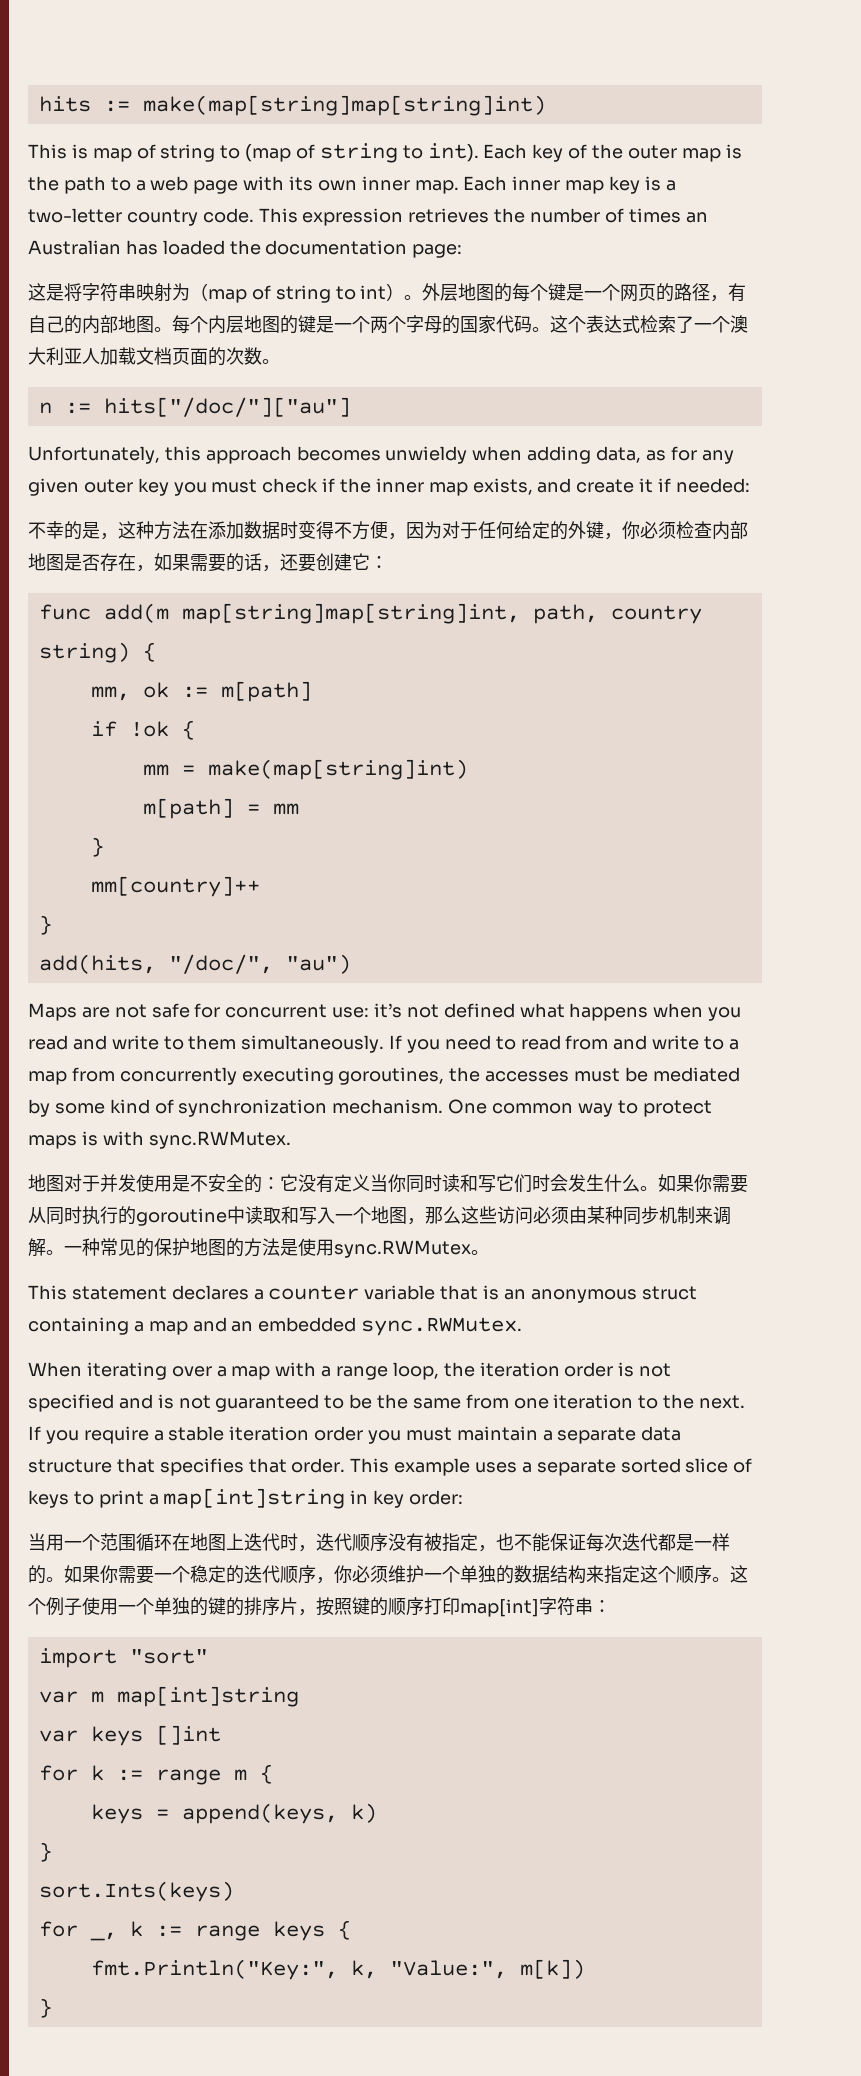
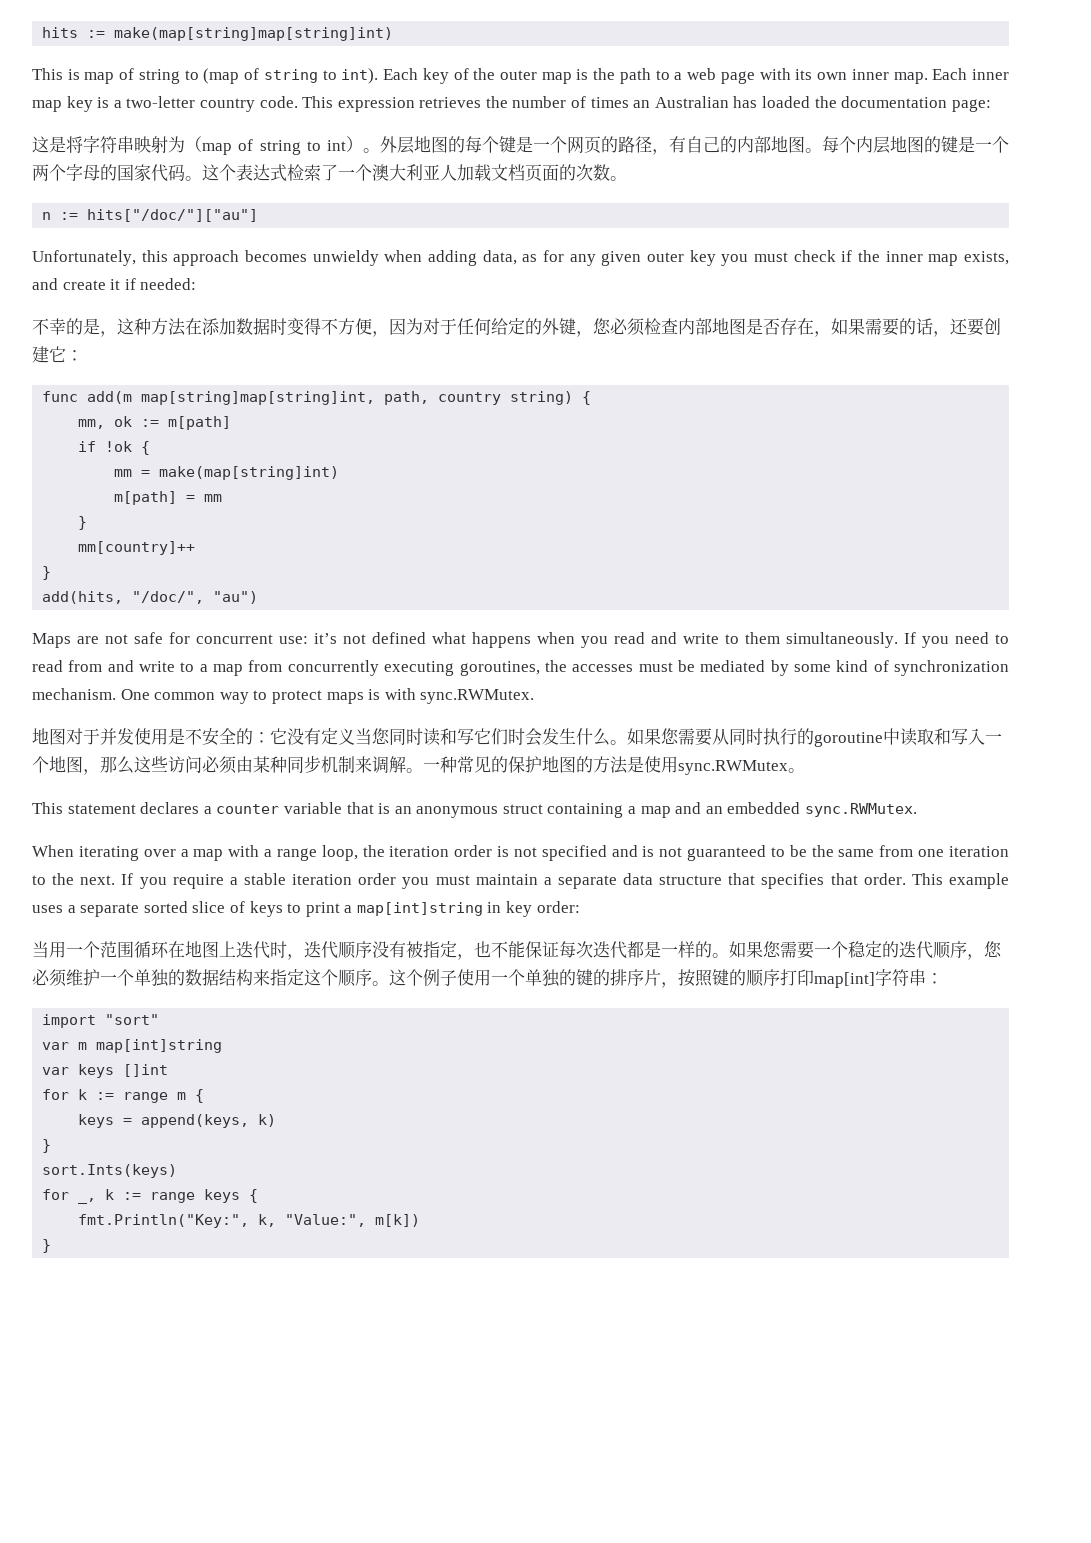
- 不幸的是，这种方法在添加数据时变得不方便，因为对于任何给定的外键，你必须检查内部地图是否存在，如果需要的话，还要创建它：
+ 不幸的是，这种方法在添加数据时变得不方便，因为对于任何给定的外键，您必须检查内部地图是否存在，如果需要的话，还要创建它：
- 地图对于并发使用是不安全的：它没有定义当你同时读和写它们时会发生什么。
+ 地图对于并发使用是不安全的：它没有定义当您同时读和写它们时会发生什么。
- 如果你需要从同时执行的goroutine中读取和写入一个地图，那么这些访问必须由某种同步机制来调解。
+ 如果您需要从同时执行的goroutine中读取和写入一个地图，那么这些访问必须由某种同步机制来调解。
- 如果你需要一个稳定的迭代顺序，你必须维护一个单独的数据结构来指定这个顺序。
+ 如果您需要一个稳定的迭代顺序，您必须维护一个单独的数据结构来指定这个顺序。

